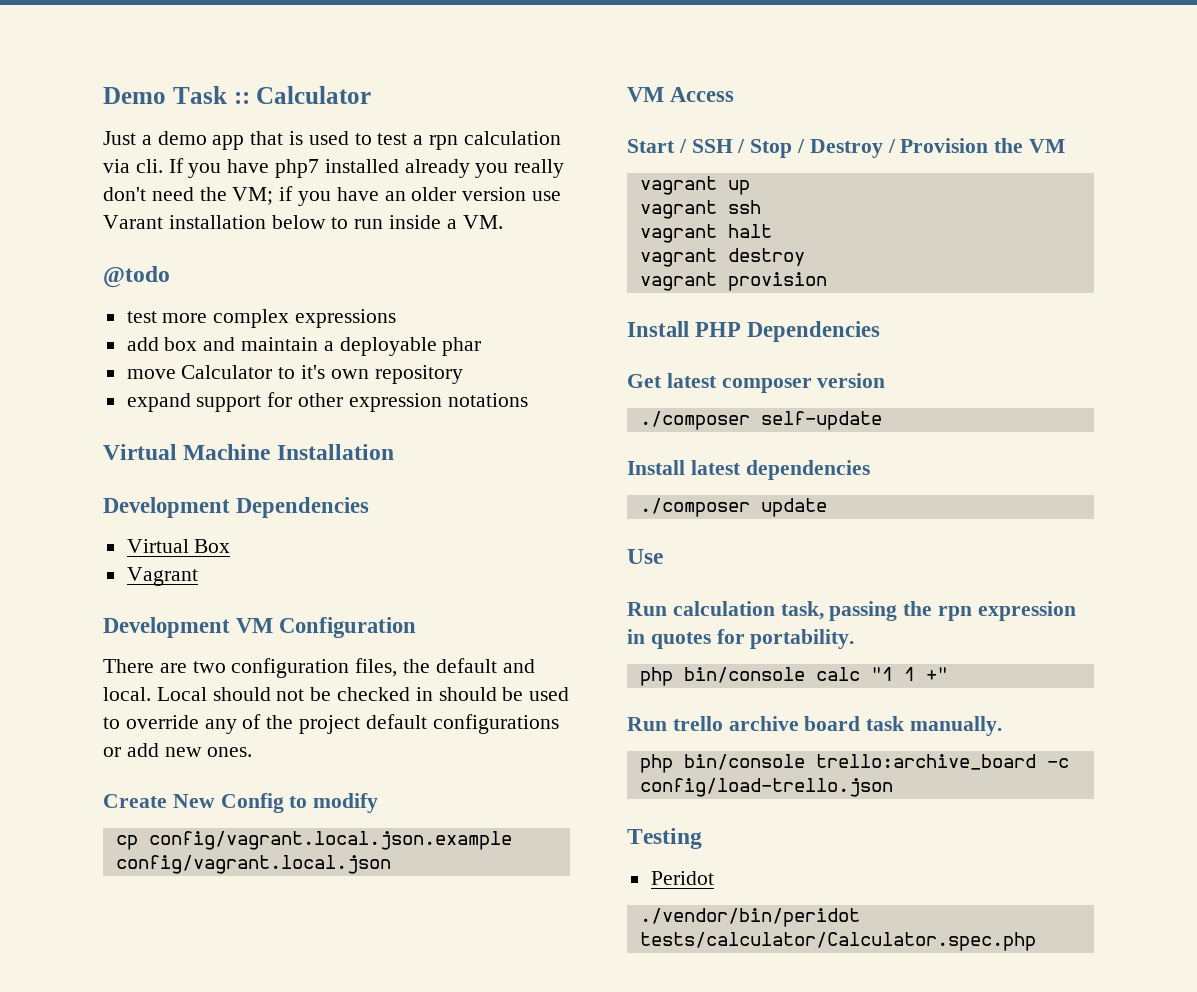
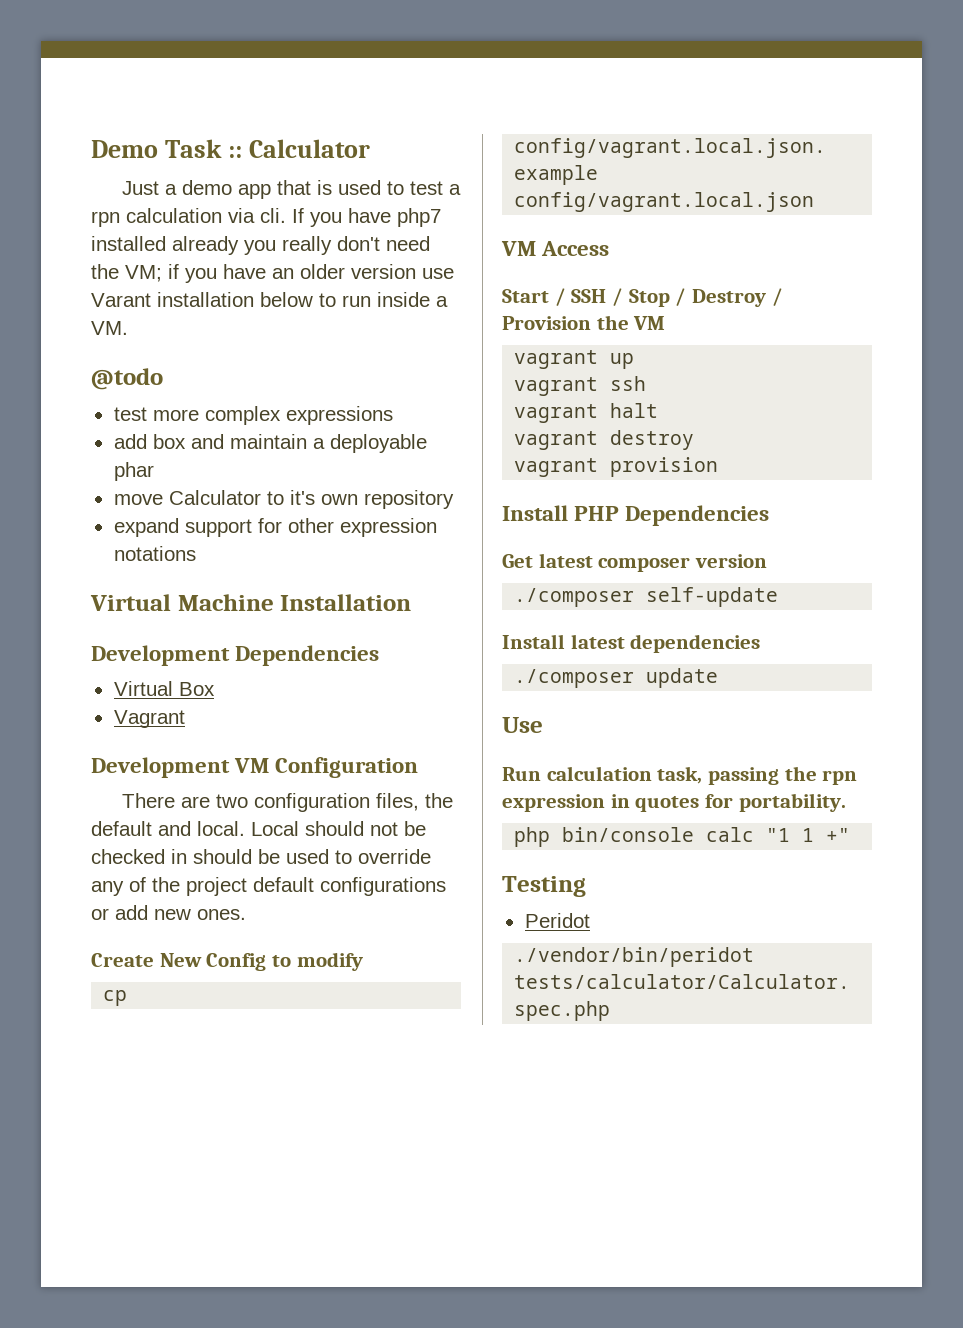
- Run trello archive board task manually.
- php bin/console trello:archive_board -c config/load-trello.json

